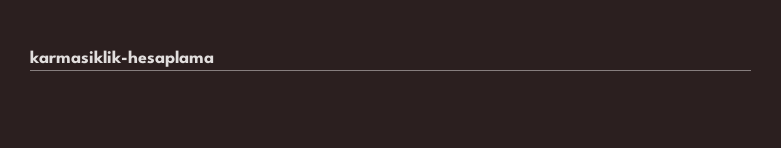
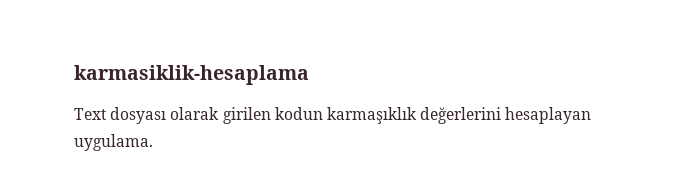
+ Text dosyası olarak girilen kodun karmaşıklık değerlerini hesaplayan uygulama.

